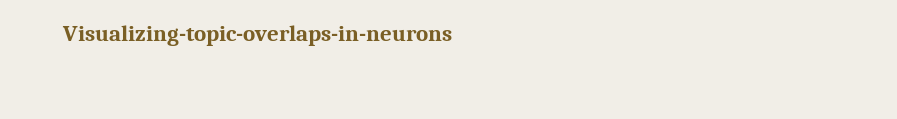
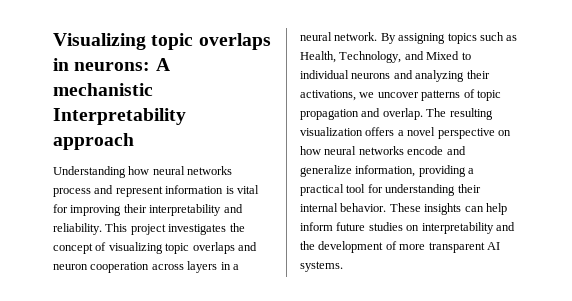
- Visualizing-topic-overlaps-in-neurons
+ Visualizing topic overlaps in neurons: A mechanistic Interpretability approach
+ Understanding how neural networks process and represent information is vital for improving their interpretability and reliability. This project investigates the concept of visualizing topic overlaps and neuron cooperation across layers in a neural network. By assigning topics such as Health, Technology, and Mixed to individual neurons and analyzing their activations, we uncover patterns of topic propagation and overlap. The resulting visualization offers a novel perspective on how neural networks encode and generalize information, providing a practical tool for understanding their internal behavior. These insights can help inform future studies on interpretability and the development of more transparent AI systems.

